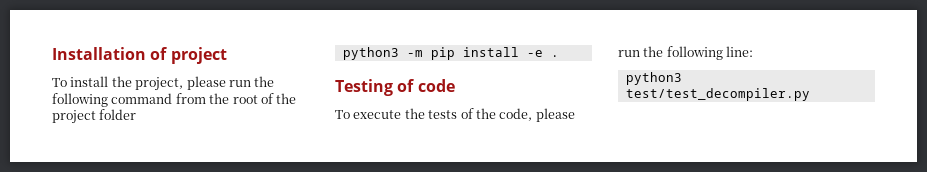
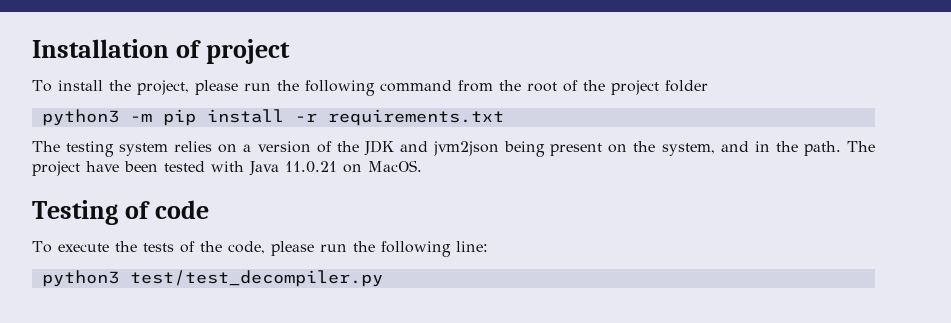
- python3 -m pip install -e .
+ python3 -m pip install -r requirements.txt
+ The testing system relies on a version of the JDK and jvm2json being present on the system, and in the path. The project have been tested with Java 11.0.21 on MacOS.

